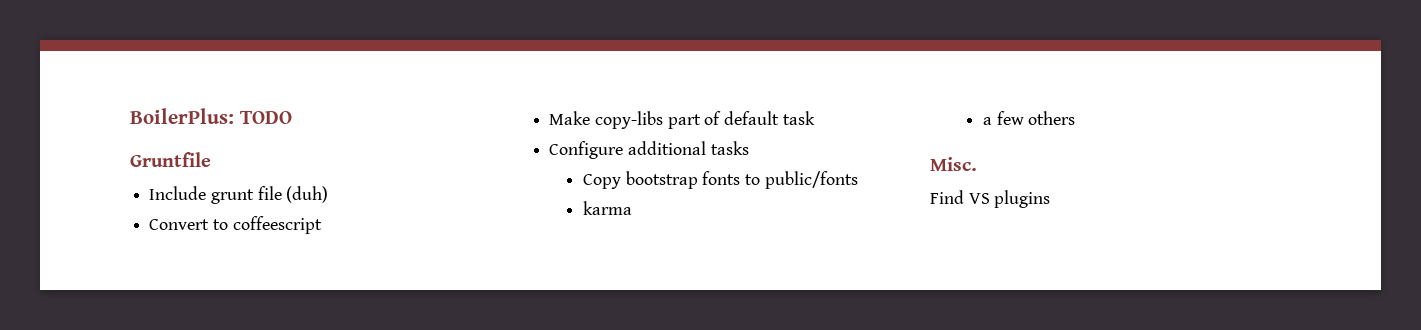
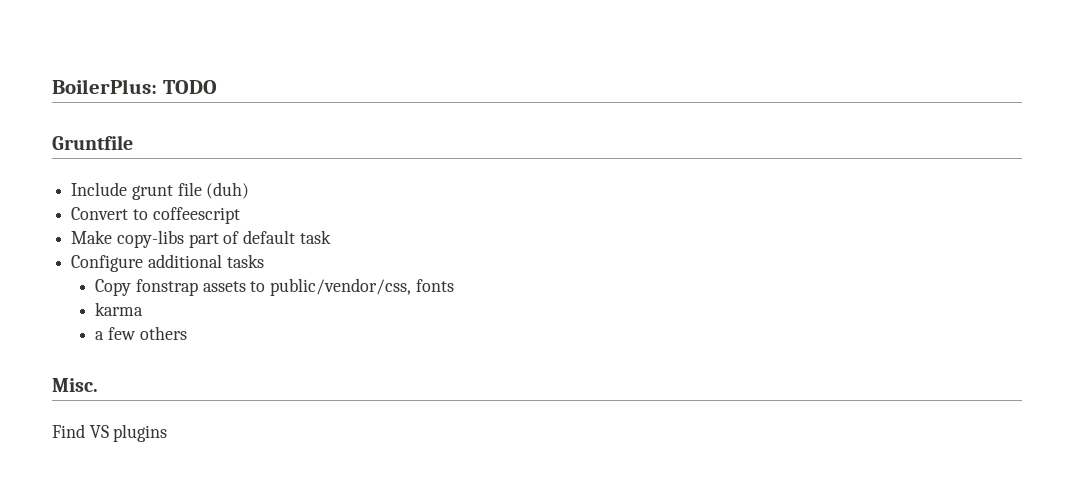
- Copy bootstrap fonts to public/fonts
+ Copy fonstrap assets to public/vendor/css, fonts

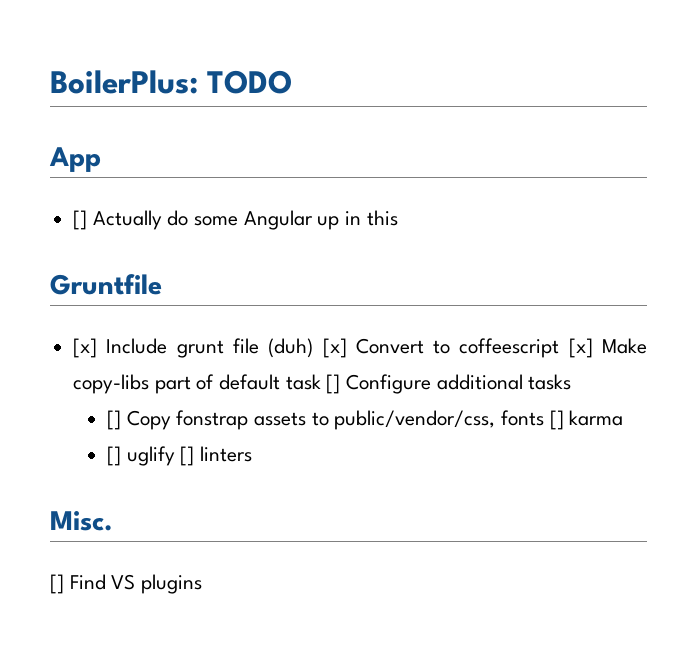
+ App
+ [] Actually do some Angular up in this
- Include grunt file (duh)
- Convert to coffeescript
- Make copy-libs part of default task
- Configure additional tasks
+ [x] Include grunt file (duh) [x] Convert to coffeescript [x] Make copy-libs part of default task [] Configure additional tasks
- Copy fonstrap assets to public/vendor/css, fonts
- karma
+ [] Copy fonstrap assets to public/vendor/css, fonts [] karma
- a few others
+ [] uglify [] linters
- Find VS plugins
+ [] Find VS plugins

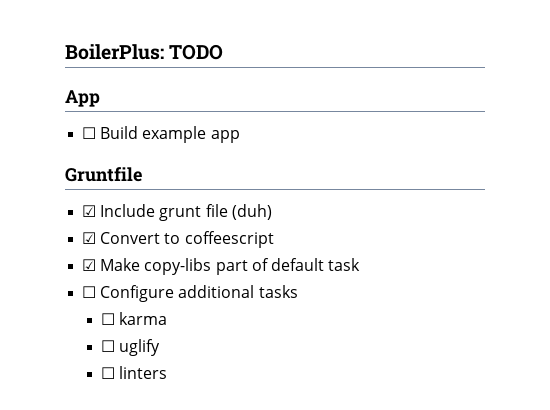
- [] Actually do some Angular up in this
+ ☐ Build example app
- [x] Include grunt file (duh) [x] Convert to coffeescript [x] Make copy-libs part of default task [] Configure additional tasks
+ ☑ Include grunt file (duh)
+ ☑ Convert to coffeescript
+ ☑ Make copy-libs part of default task
+ ☐ Configure additional tasks
- [] Copy fonstrap assets to public/vendor/css, fonts [] karma
+ ☐ karma
- [] uglify [] linters
+ ☐ uglify
+ ☐ linters
- Misc.
- [] Find VS plugins

